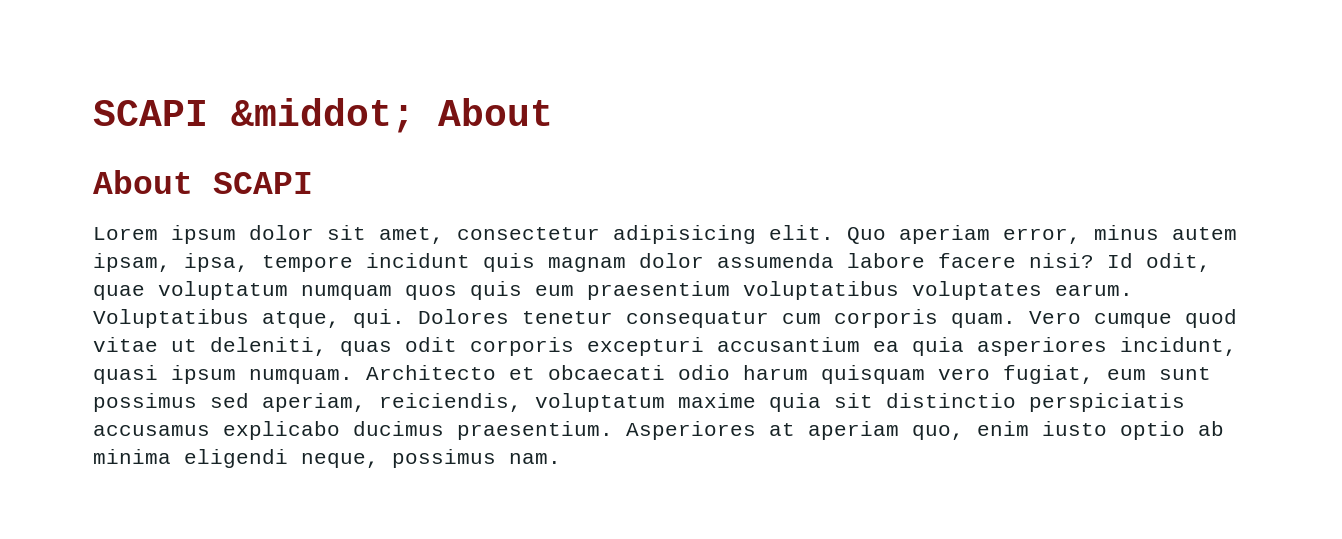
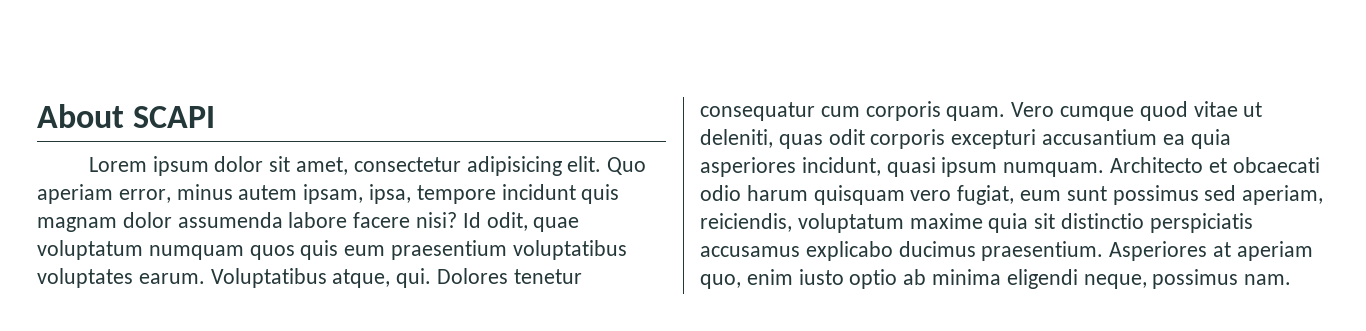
- SCAPI &middot; About

